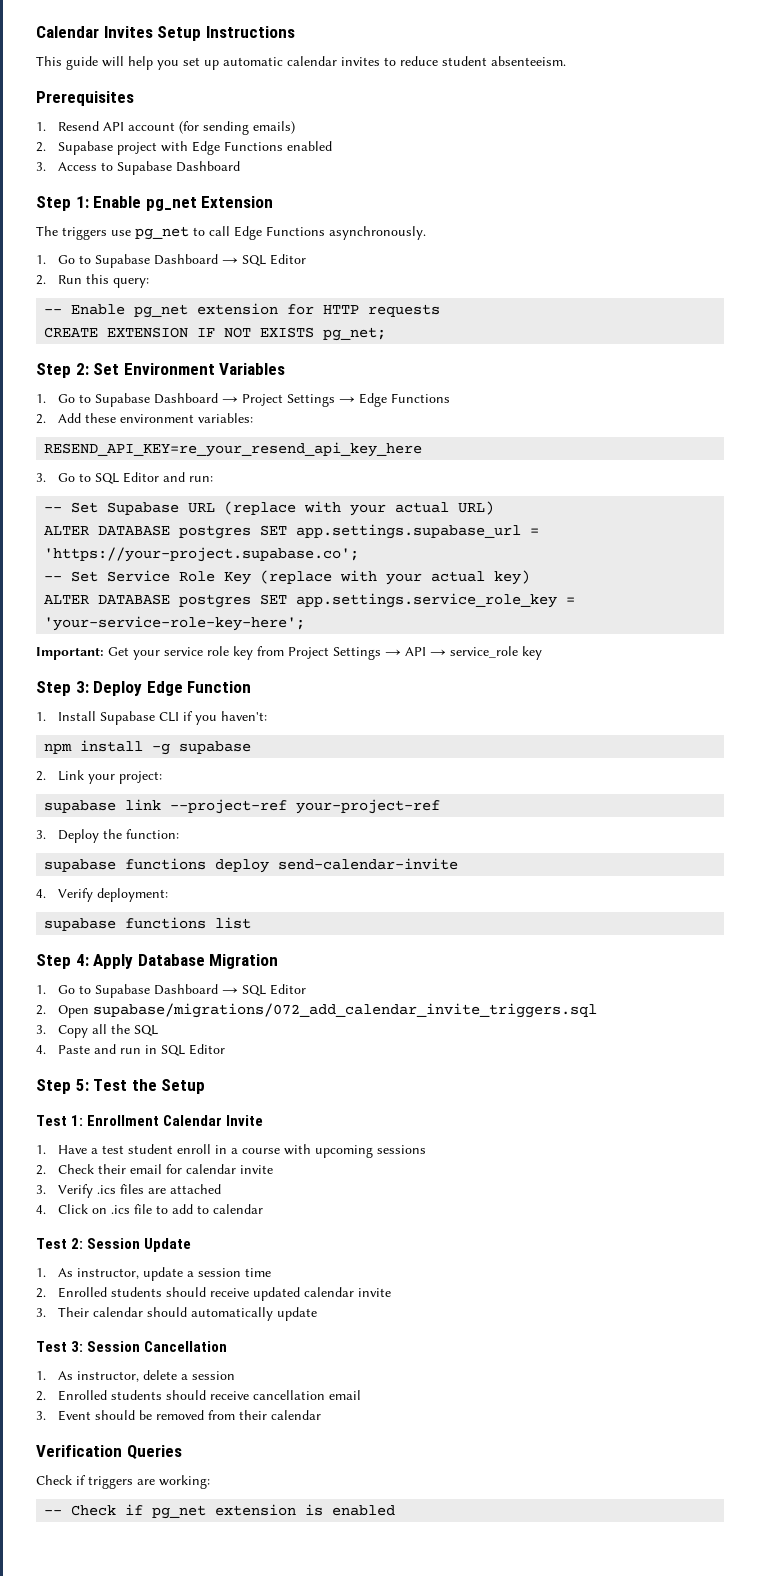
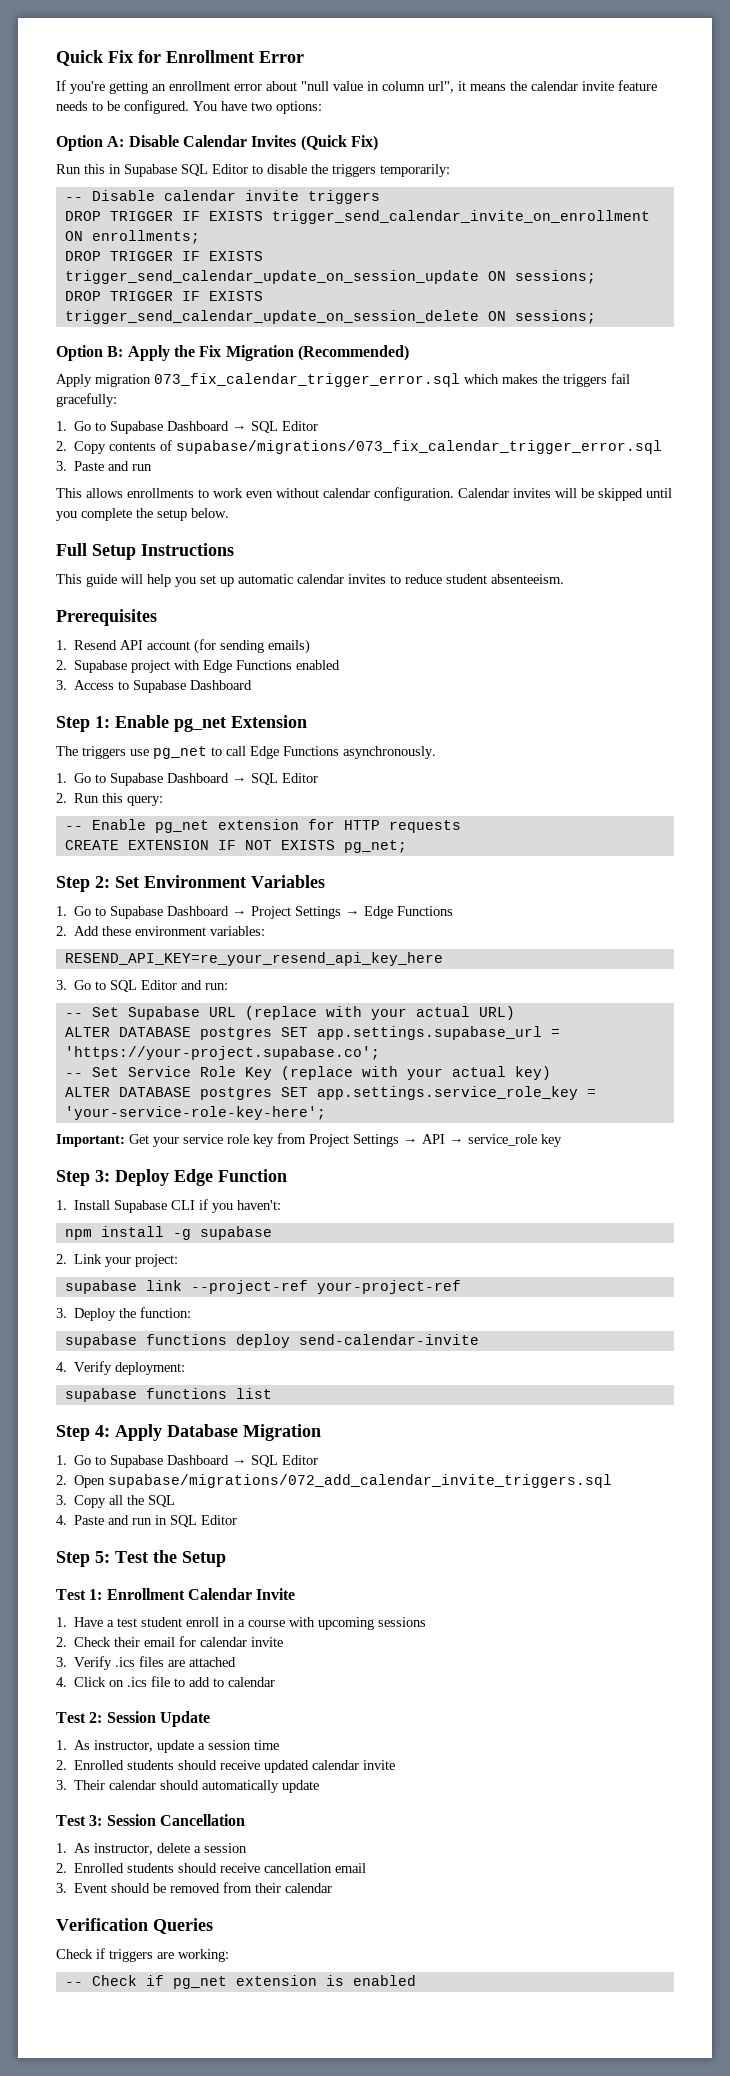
- Calendar Invites Setup Instructions
+ Quick Fix for Enrollment Error
+ If you're getting an enrollment error about "null value in column url", it means the calendar invite feature needs to be configured. You have two options:
+ Option A: Disable Calendar Invites (Quick Fix)
+ Run this in Supabase SQL Editor to disable the triggers temporarily:
+ -- Disable calendar invite triggers
+ DROP TRIGGER IF EXISTS trigger_send_calendar_invite_on_enrollment ON enrollments;
+ DROP TRIGGER IF EXISTS trigger_send_calendar_update_on_session_update ON sessions;
+ DROP TRIGGER IF EXISTS trigger_send_calendar_update_on_session_delete ON sessions;
+ Option B: Apply the Fix Migration (Recommended)
+ Apply migration 073_fix_calendar_trigger_error.sql which makes the triggers fail gracefully:
+ 1. Go to Supabase Dashboard → SQL Editor
+ 2. Copy contents of supabase/migrations/073_fix_calendar_trigger_error.sql
+ 3. Paste and run
+ This allows enrollments to work even without calendar configuration. Calendar invites will be skipped until you complete the setup below.
+ Full Setup Instructions

